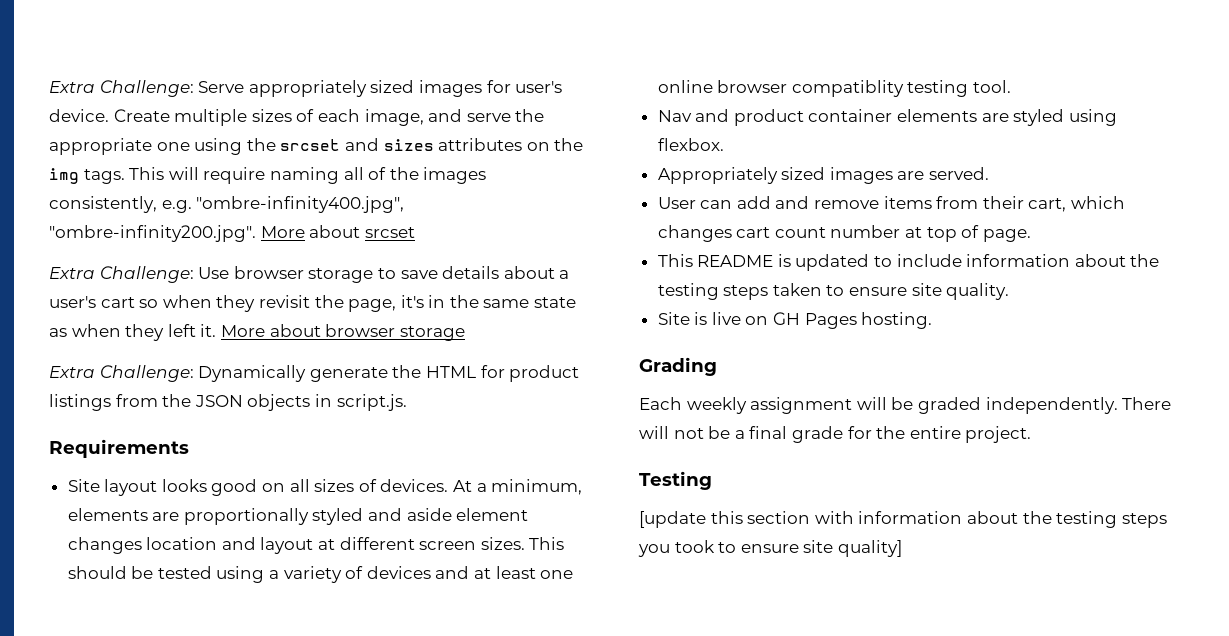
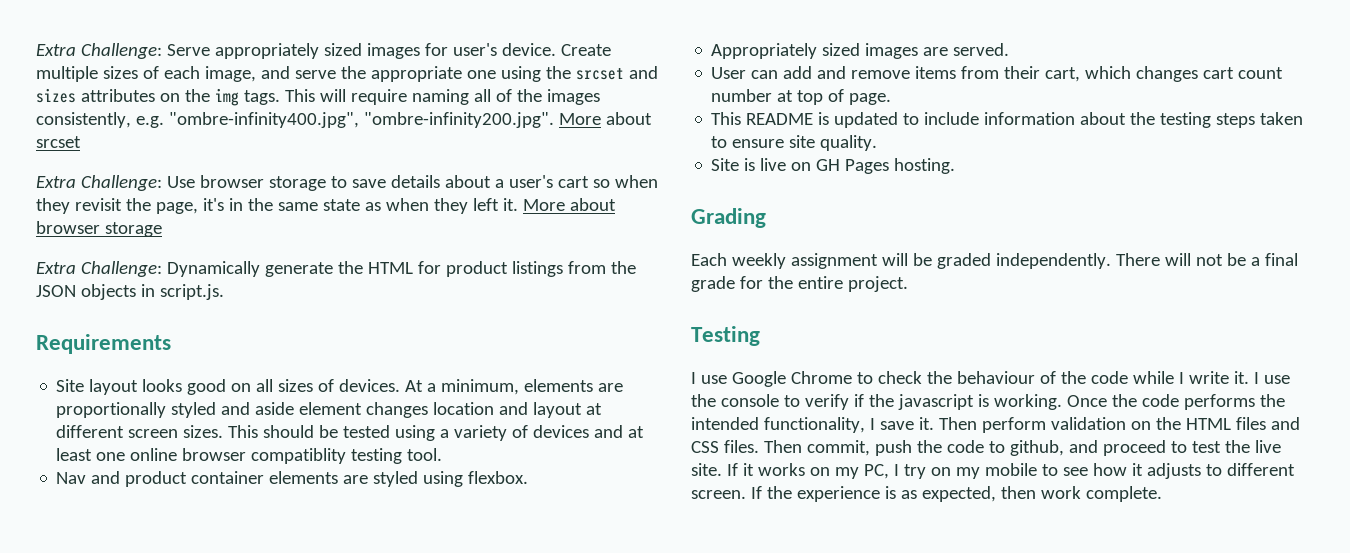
- [update this section with information about the testing steps you took to ensure site quality]
+ I use Google Chrome to check the behaviour of the code while I write it. I use the console to verify if the javascript is working. Once the code performs the intended functionality, I save it. Then perform validation on the HTML files and CSS files. Then commit, push the code to github, and proceed to test the live site. If it works on my PC, I try on my mobile to see how it adjusts to different screen. If the experience is as expected, then work complete.

